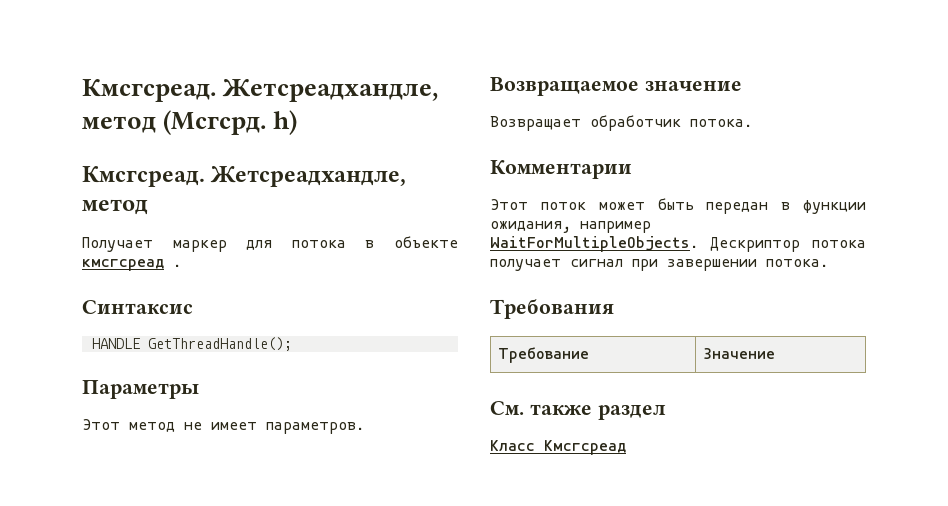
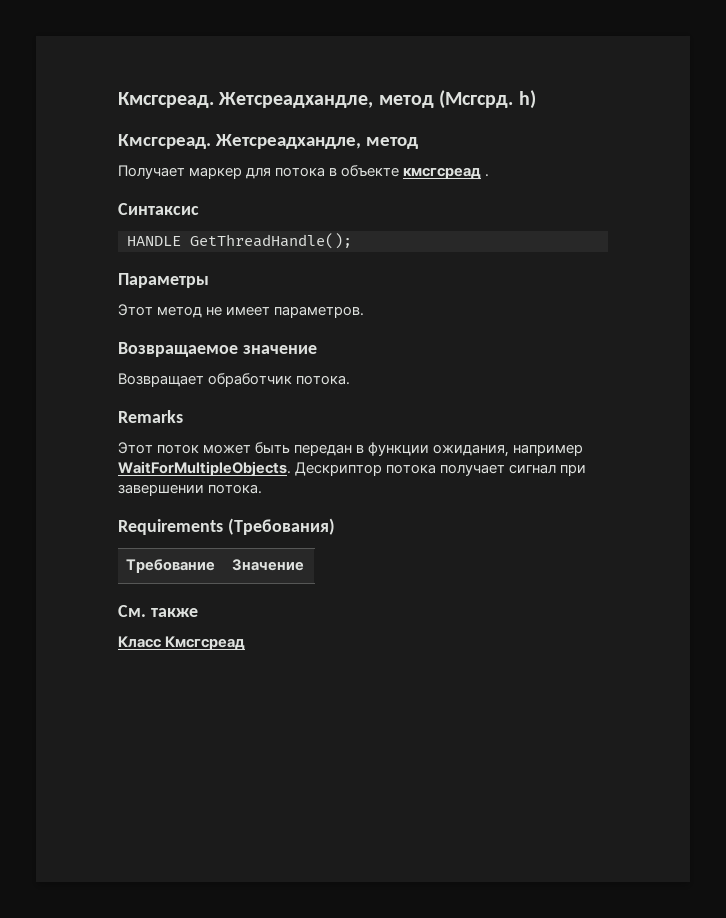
- Комментарии
+ Remarks
- Требования
+ Requirements (Требования)
- См. также раздел
+ См. также

